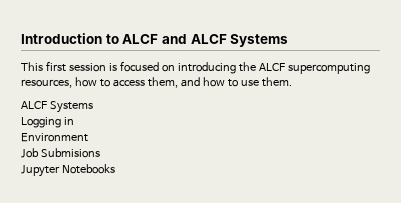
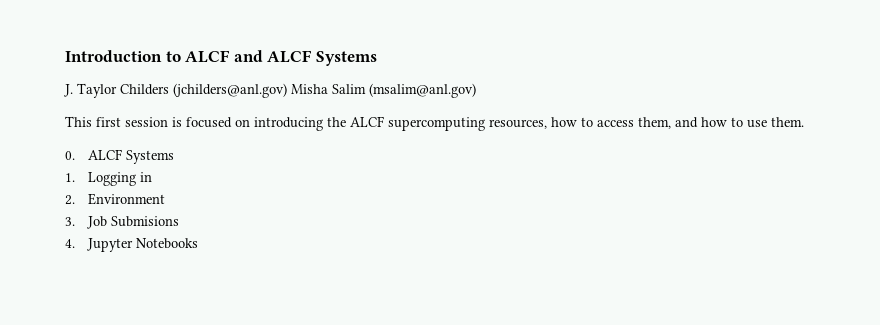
+ J. Taylor Childers (jchilders@anl.gov) Misha Salim (msalim@anl.gov)
  This first session is focused on introducing the ALCF supercomputing resources, how to access them, and how to use them.
- ALCF Systems
- Logging in
+ 0. ALCF Systems
+ 1. Logging in
- Environment
+ 2. Environment
- Job Submisions
+ 3. Job Submisions
- Jupyter Notebooks
+ 4. Jupyter Notebooks

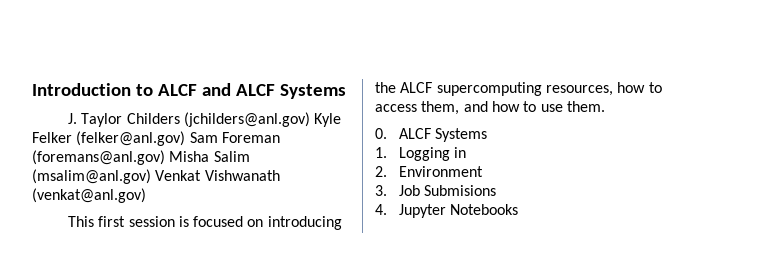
- J. Taylor Childers (jchilders@anl.gov) Misha Salim (msalim@anl.gov)
+ J. Taylor Childers (jchilders@anl.gov) Kyle Felker (felker@anl.gov) Sam Foreman (foremans@anl.gov) Misha Salim (msalim@anl.gov) Venkat Vishwanath (venkat@anl.gov)

